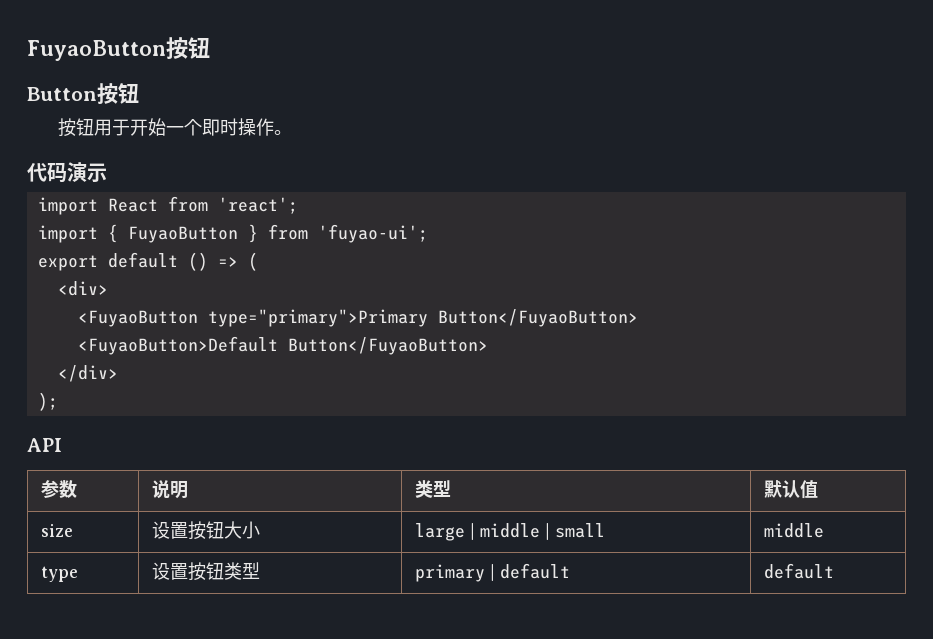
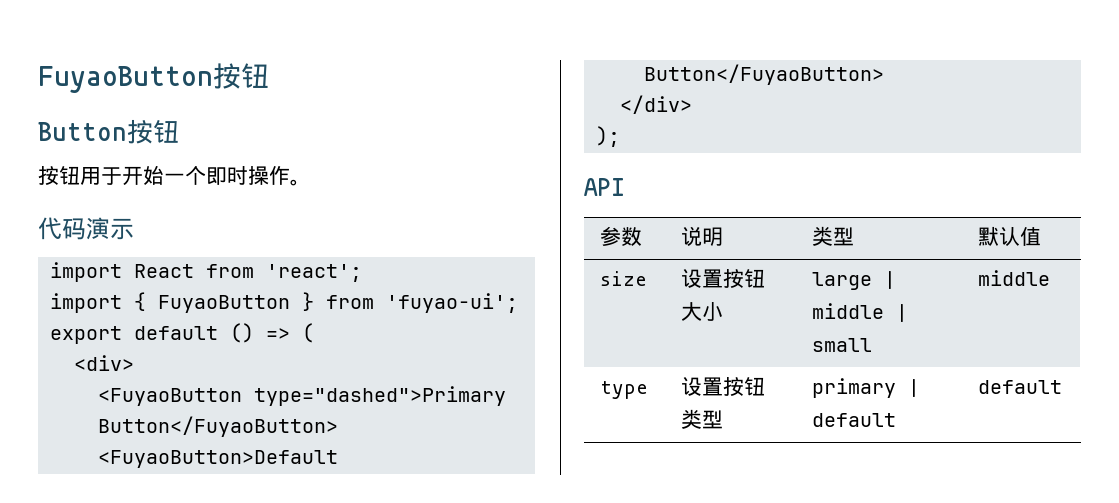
- <FuyaoButton type="primary">Primary Button</FuyaoButton>
+ <FuyaoButton type="dashed">Primary Button</FuyaoButton>

